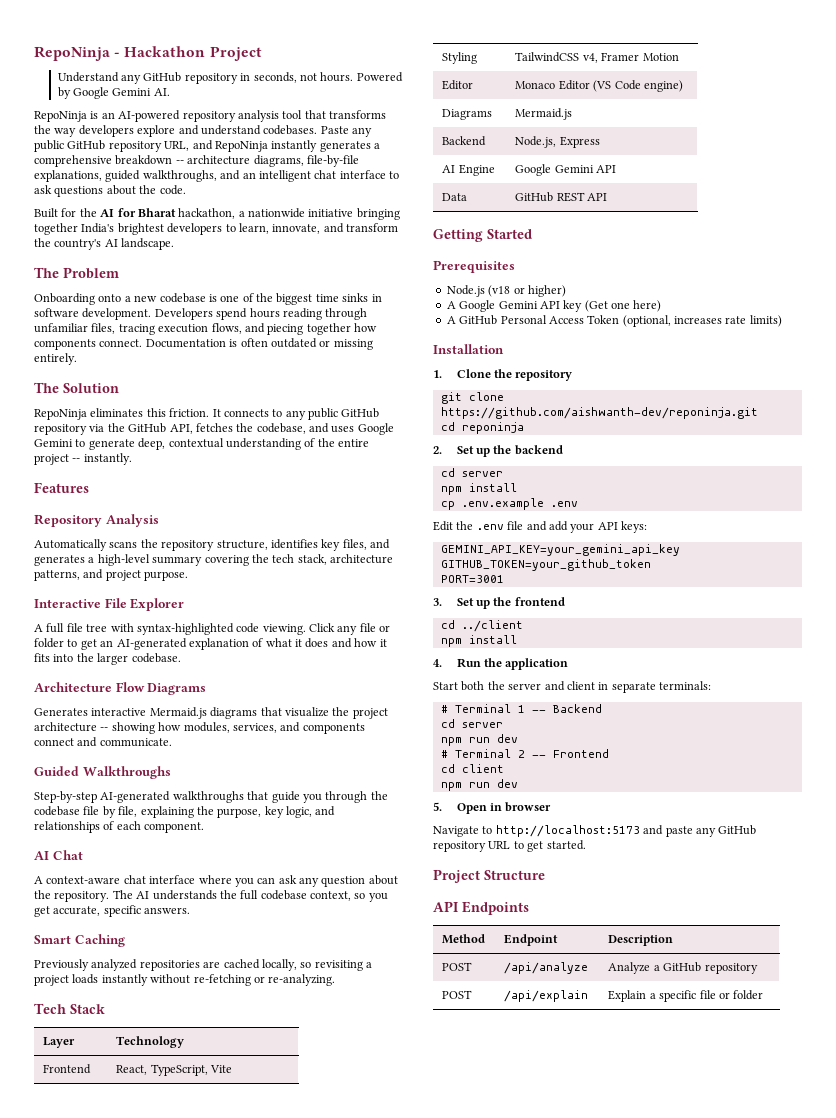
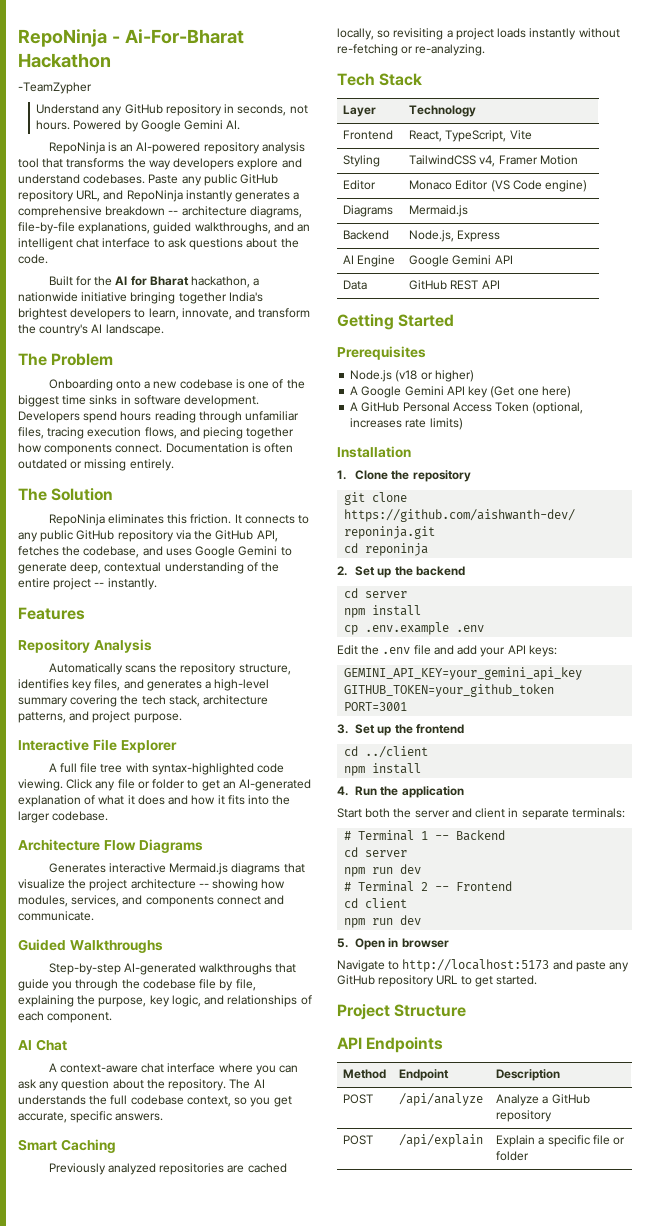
- RepoNinja - Hackathon Project
+ RepoNinja - Ai-For-Bharat Hackathon
+ -TeamZypher

